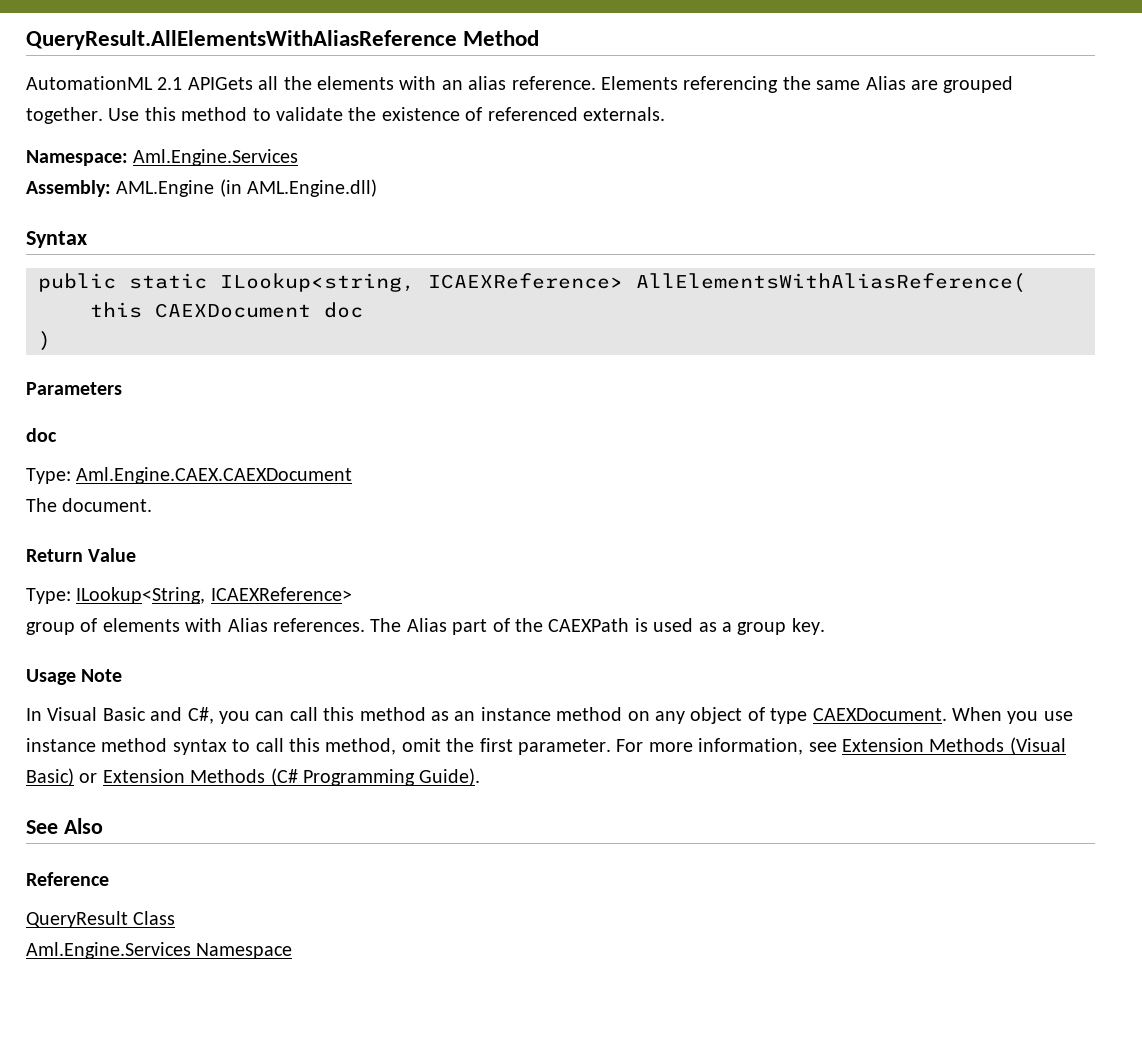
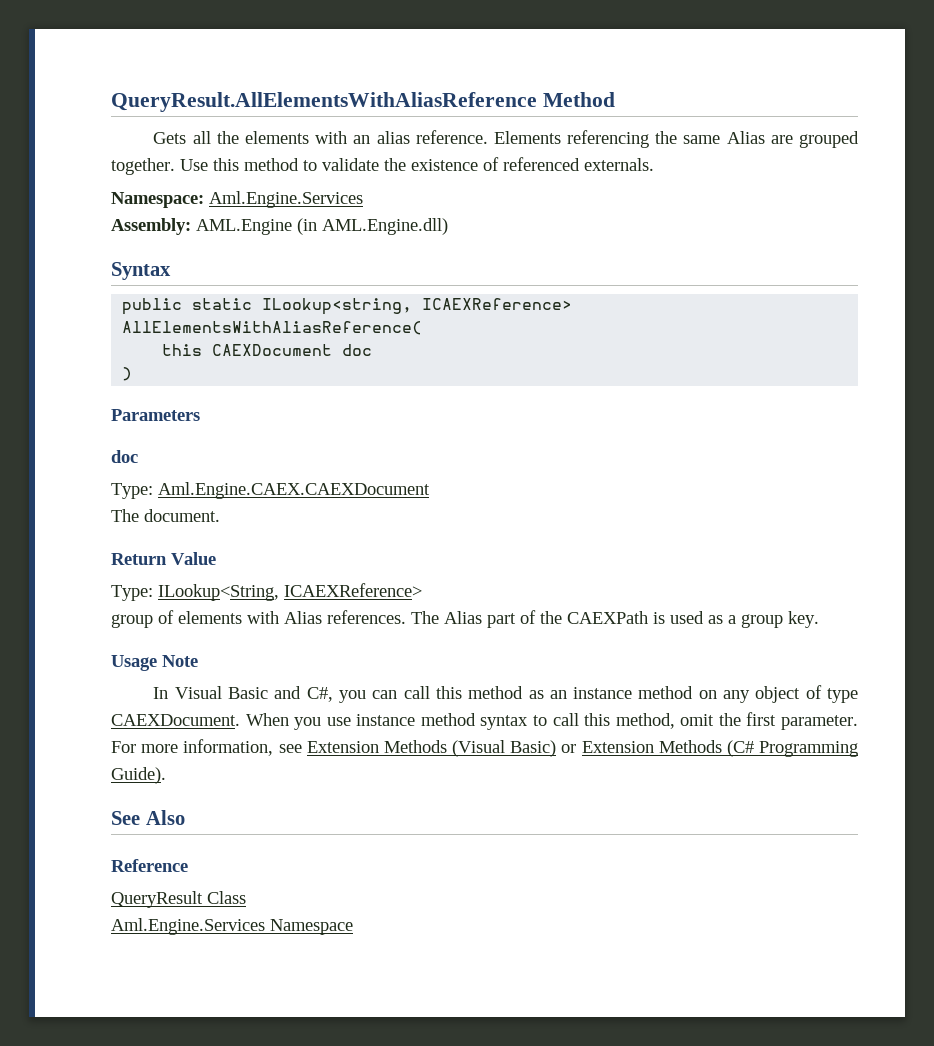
- AutomationML 2.1 APIGets all the elements with an alias reference.
+ Gets all the elements with an alias reference.

